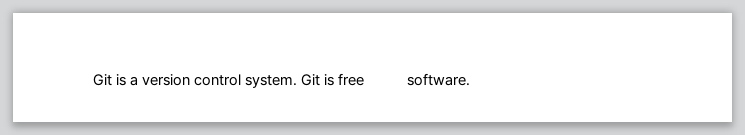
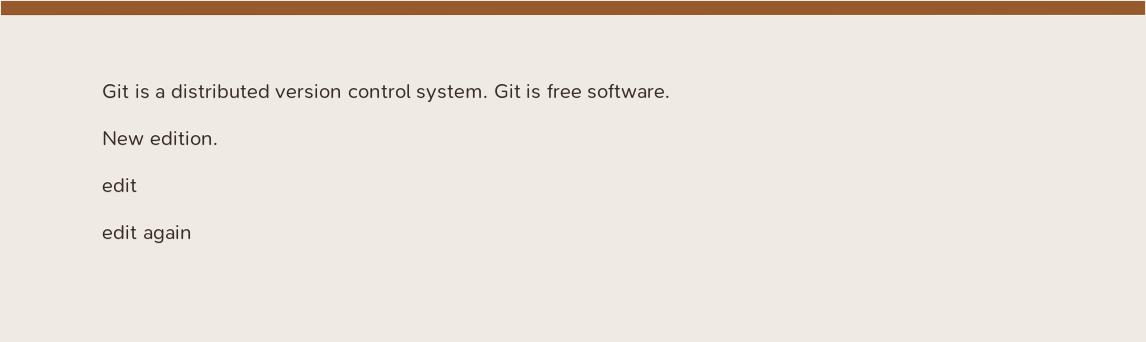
- Git is a version control system.
+ Git is a distributed version control system.
+ New edition.
+ edit
+ edit again

